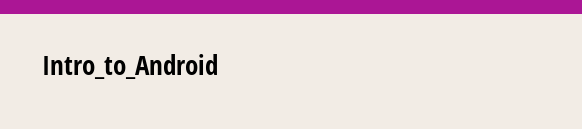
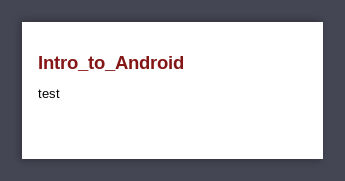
+ test

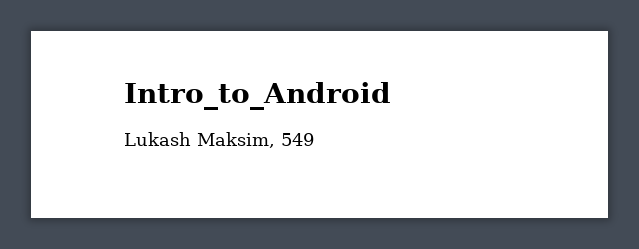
- test
+ Lukash Maksim, 549

